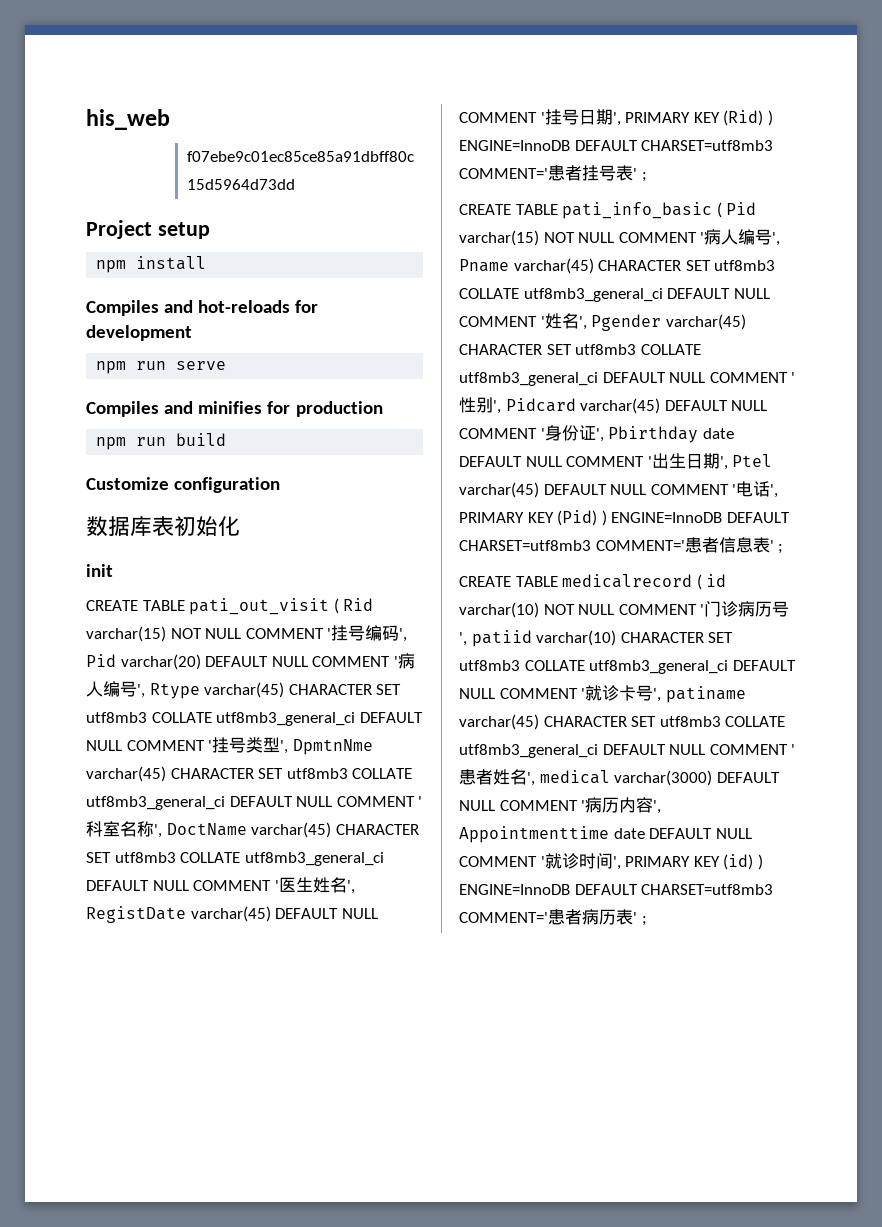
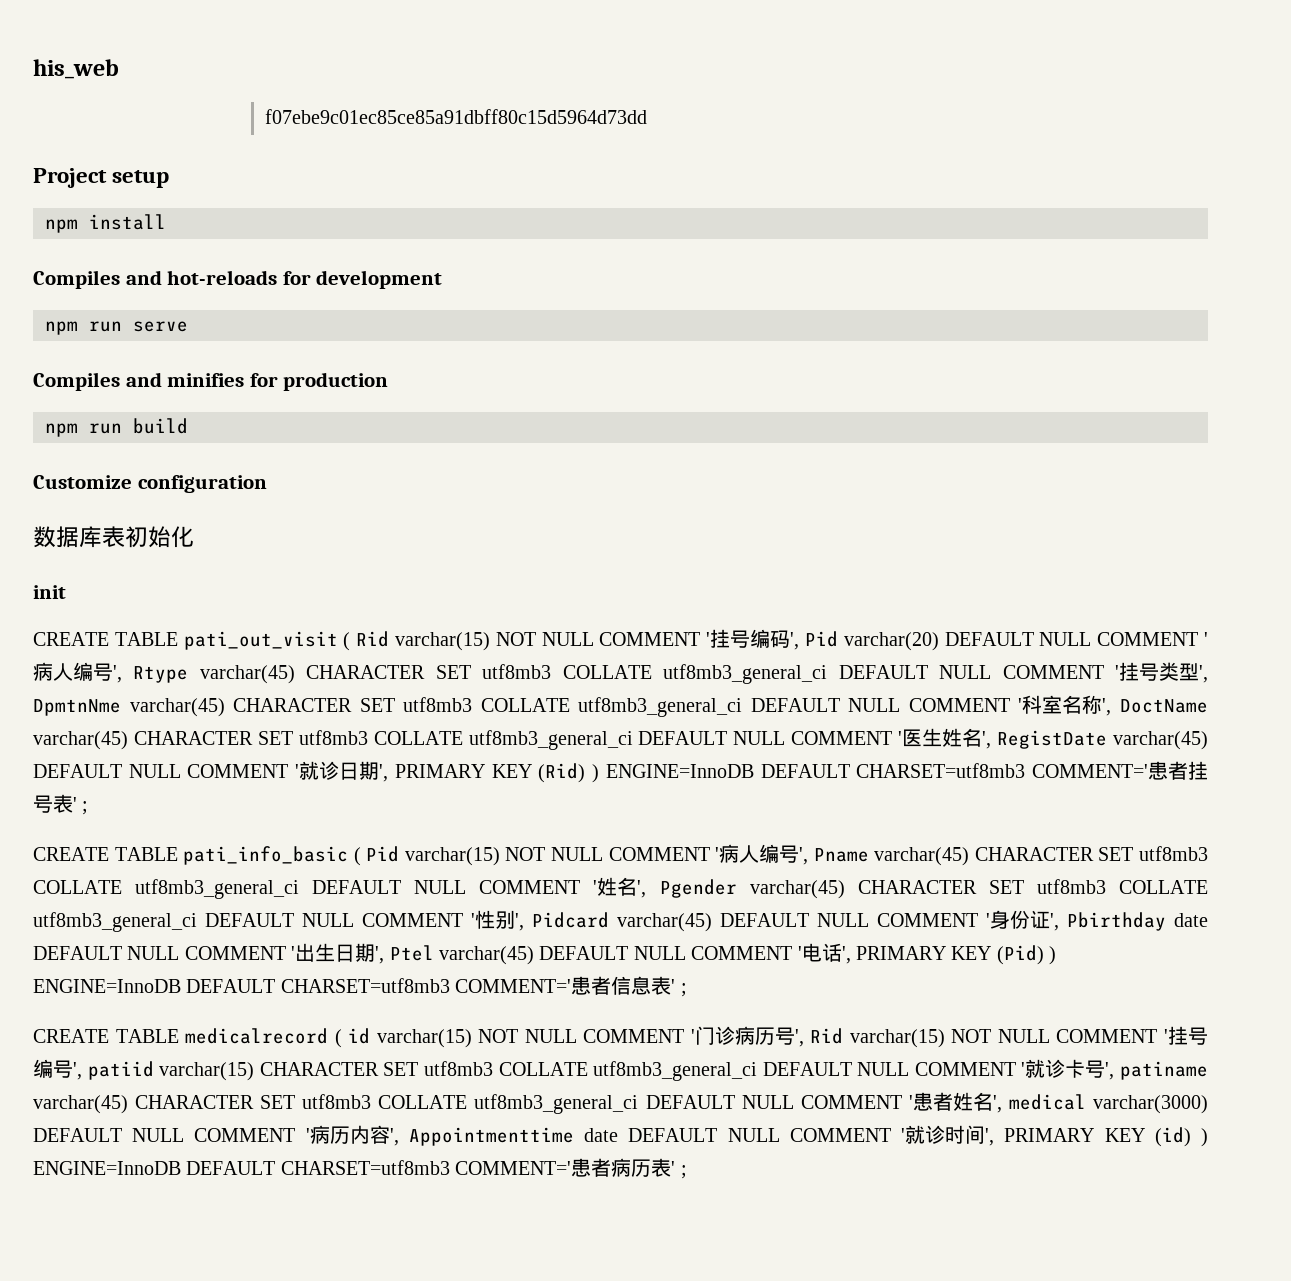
- CREATE TABLE pati_out_visit ( Rid varchar(15) NOT NULL COMMENT '挂号编码', Pid varchar(20) DEFAULT NULL COMMENT '病人编号', Rtype varchar(45) CHARACTER SET utf8mb3 COLLATE utf8mb3_general_ci DEFAULT NULL COMMENT '挂号类型', DpmtnNme varchar(45) CHARACTER SET utf8mb3 COLLATE utf8mb3_general_ci DEFAULT NULL COMMENT '科室名称', DoctName varchar(45) CHARACTER SET utf8mb3 COLLATE utf8mb3_general_ci DEFAULT NULL COMMENT '医生姓名', RegistDate varchar(45) DEFAULT NULL COMMENT '挂号日期', PRIMARY KEY (Rid) ) ENGINE=InnoDB DEFAULT CHARSET=utf8mb3 COMMENT='患者挂号表' ;
+ CREATE TABLE pati_out_visit ( Rid varchar(15) NOT NULL COMMENT '挂号编码', Pid varchar(20) DEFAULT NULL COMMENT '病人编号', Rtype varchar(45) CHARACTER SET utf8mb3 COLLATE utf8mb3_general_ci DEFAULT NULL COMMENT '挂号类型', DpmtnNme varchar(45) CHARACTER SET utf8mb3 COLLATE utf8mb3_general_ci DEFAULT NULL COMMENT '科室名称', DoctName varchar(45) CHARACTER SET utf8mb3 COLLATE utf8mb3_general_ci DEFAULT NULL COMMENT '医生姓名', RegistDate varchar(45) DEFAULT NULL COMMENT '就诊日期', PRIMARY KEY (Rid) ) ENGINE=InnoDB DEFAULT CHARSET=utf8mb3 COMMENT='患者挂号表' ;
- CREATE TABLE medicalrecord ( id varchar(10) NOT NULL COMMENT '门诊病历号', patiid varchar(10) CHARACTER SET utf8mb3 COLLATE utf8mb3_general_ci DEFAULT NULL COMMENT '就诊卡号', patiname varchar(45) CHARACTER SET utf8mb3 COLLATE utf8mb3_general_ci DEFAULT NULL COMMENT '患者姓名', medical varchar(3000) DEFAULT NULL COMMENT '病历内容', Appointmenttime date DEFAULT NULL COMMENT '就诊时间', PRIMARY KEY (id) ) ENGINE=InnoDB DEFAULT CHARSET=utf8mb3 COMMENT='患者病历表' ;
+ CREATE TABLE medicalrecord ( id varchar(15) NOT NULL COMMENT '门诊病历号', Rid varchar(15) NOT NULL COMMENT '挂号编号', patiid varchar(15) CHARACTER SET utf8mb3 COLLATE utf8mb3_general_ci DEFAULT NULL COMMENT '就诊卡号', patiname varchar(45) CHARACTER SET utf8mb3 COLLATE utf8mb3_general_ci DEFAULT NULL COMMENT '患者姓名', medical varchar(3000) DEFAULT NULL COMMENT '病历内容', Appointmenttime date DEFAULT NULL COMMENT '就诊时间', PRIMARY KEY (id) ) ENGINE=InnoDB DEFAULT CHARSET=utf8mb3 COMMENT='患者病历表' ;

